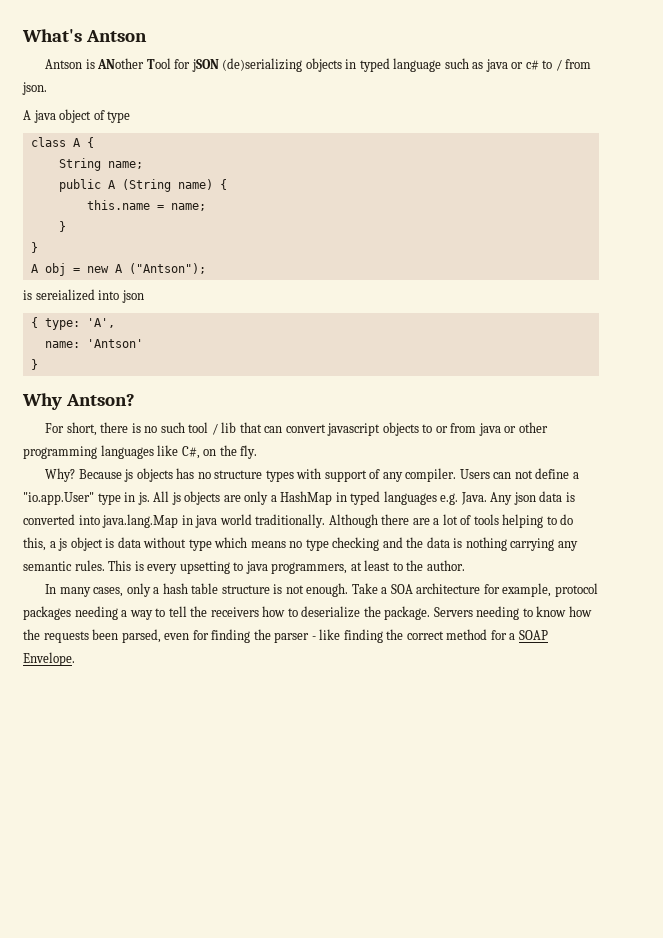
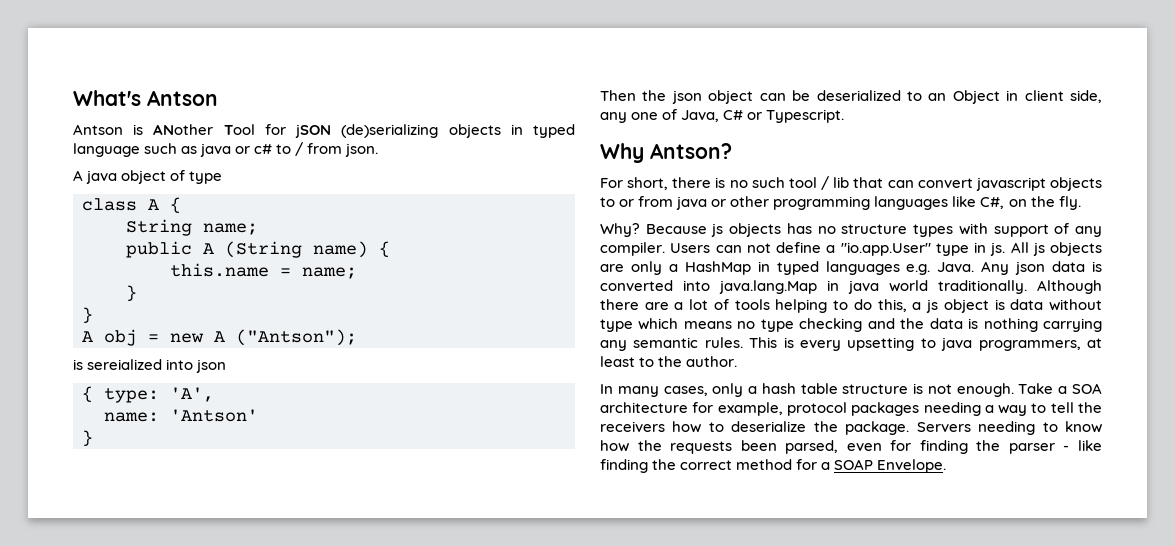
+ Then the json object can be deserialized to an Object in client side, any one of Java, C# or Typescript.

